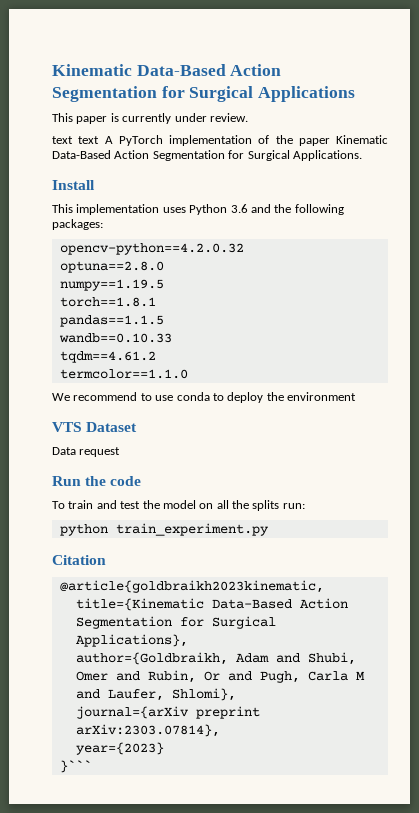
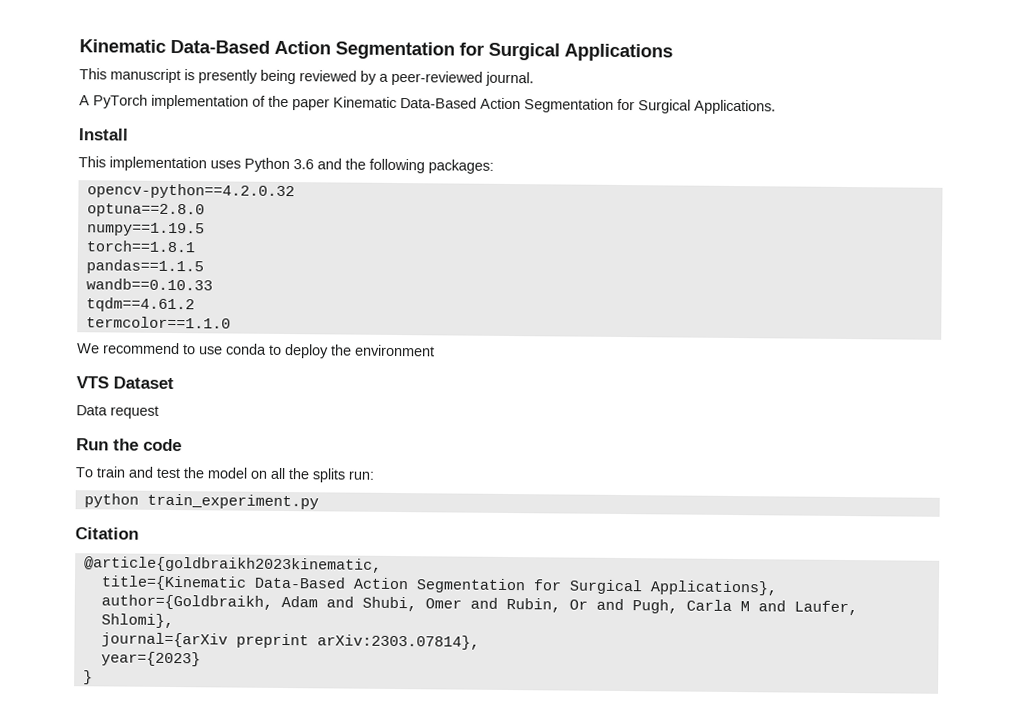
- This paper is currently under review.
- text text A PyTorch implementation of the paper Kinematic Data-Based Action Segmentation for Surgical Applications.
+ This manuscript is presently being reviewed by a peer-reviewed journal.
+ A PyTorch implementation of the paper Kinematic Data-Based Action Segmentation for Surgical Applications.
- }```
+ }

